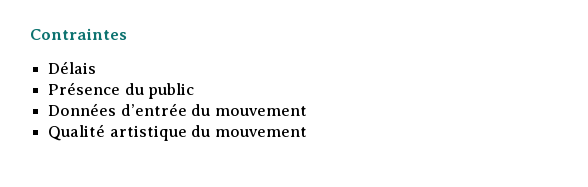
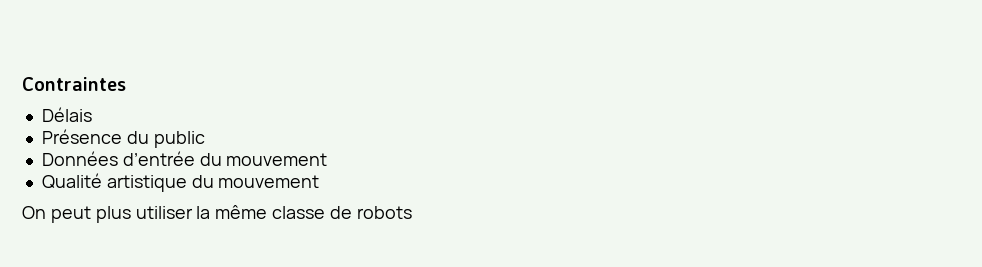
+ On peut plus utiliser la même classe de robots

